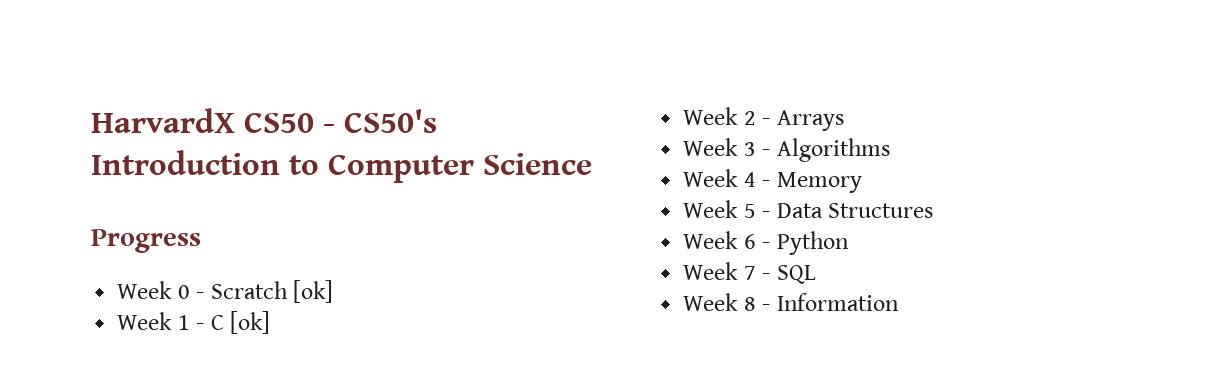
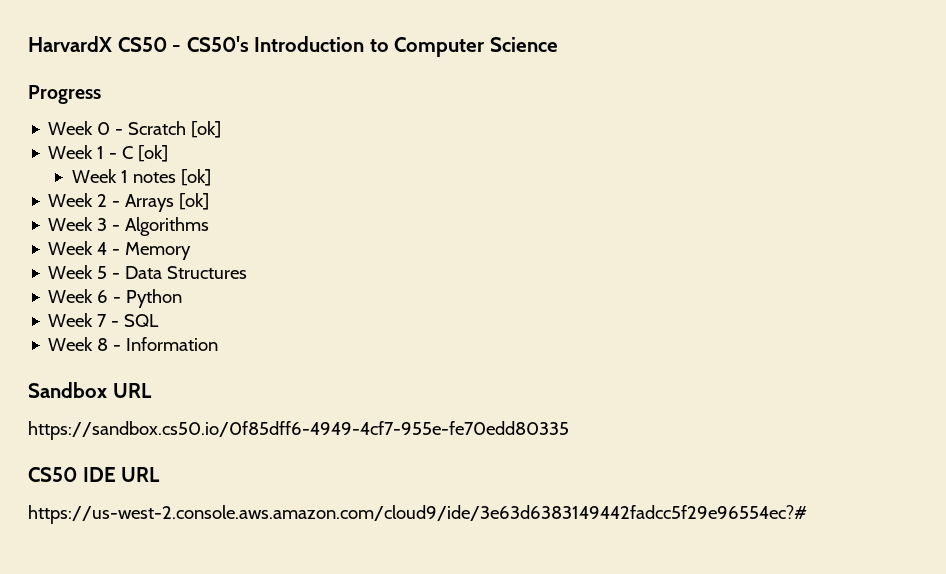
+ Week 1 notes [ok]
- Week 2 - Arrays
+ Week 2 - Arrays [ok]
+ Sandbox URL
+ https://sandbox.cs50.io/0f85dff6-4949-4cf7-955e-fe70edd80335
+ CS50 IDE URL
+ https://us-west-2.console.aws.amazon.com/cloud9/ide/3e63d6383149442fadcc5f29e96554ec?#

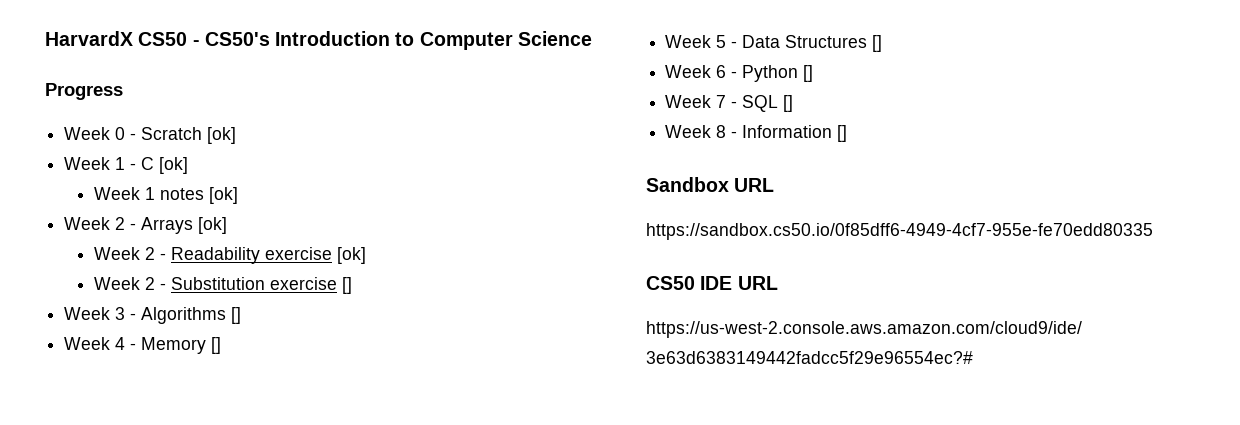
+ Week 2 - Readability exercise [ok]
+ Week 2 - Substitution exercise []
- Week 3 - Algorithms
+ Week 3 - Algorithms []
- Week 4 - Memory
+ Week 4 - Memory []
- Week 5 - Data Structures
+ Week 5 - Data Structures []
- Week 6 - Python
+ Week 6 - Python []
- Week 7 - SQL
+ Week 7 - SQL []
- Week 8 - Information
+ Week 8 - Information []

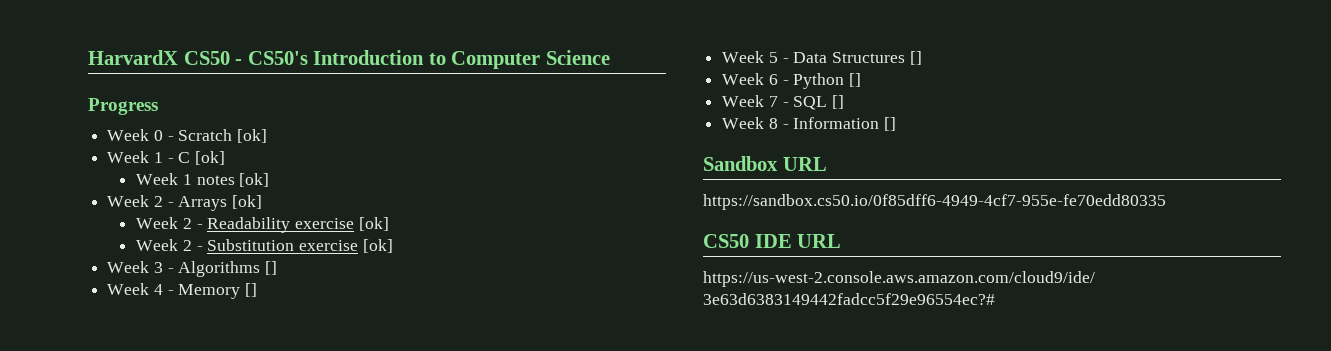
- Week 2 - Substitution exercise []
+ Week 2 - Substitution exercise [ok]

